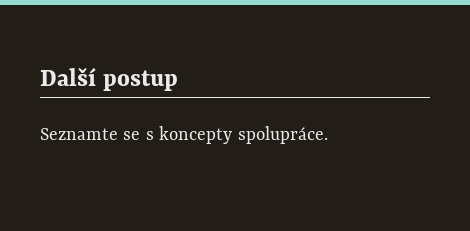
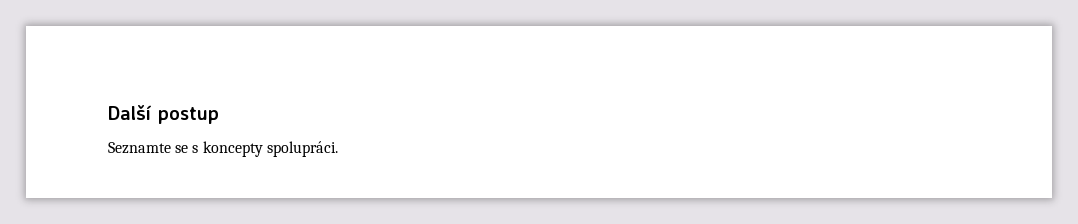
- Seznamte se s koncepty spolupráce.
+ Seznamte se s koncepty spolupráci.

